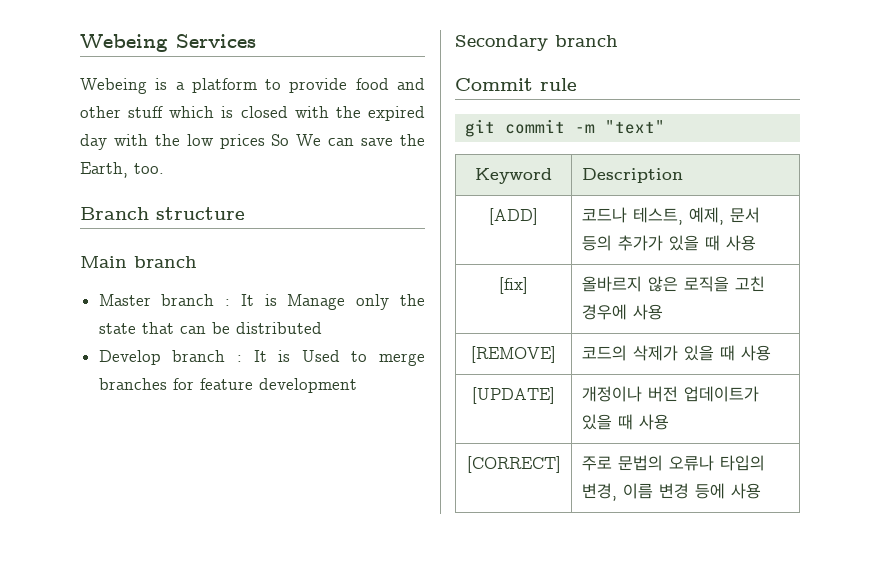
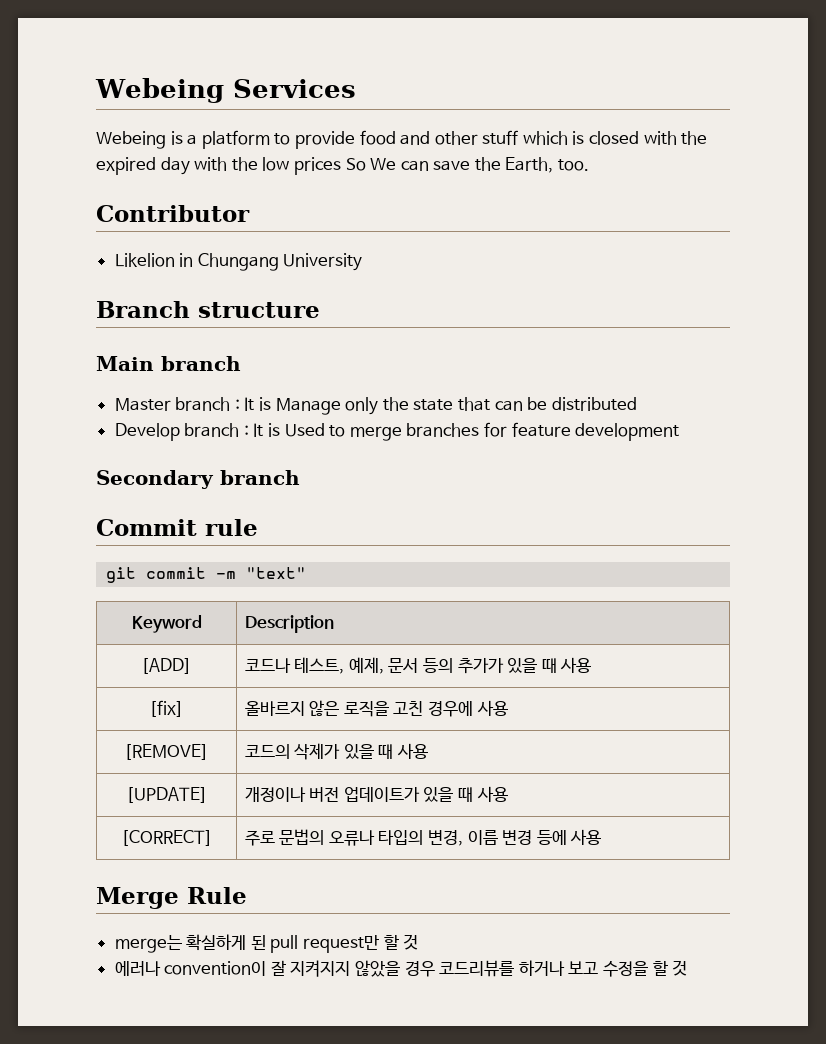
+ Contributor
+ Likelion in Chungang University
+ Merge Rule
+ merge는 확실하게 된 pull request만 할 것
+ 에러나 convention이 잘 지켜지지 않았을 경우 코드리뷰를 하거나 보고 수정을 할 것

